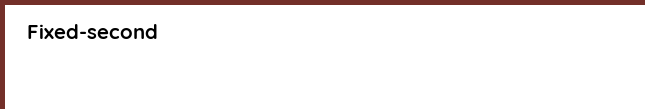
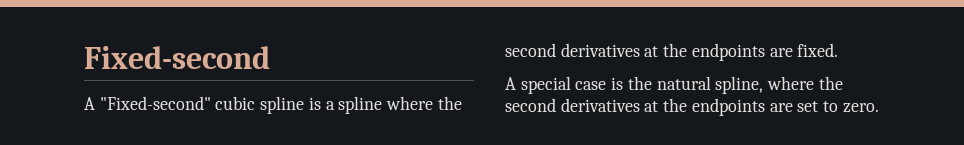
+ A "Fixed-second" cubic spline is a spline where the second derivatives at the endpoints are fixed.
+ A special case is the natural spline, where the second derivatives at the endpoints are set to zero.

